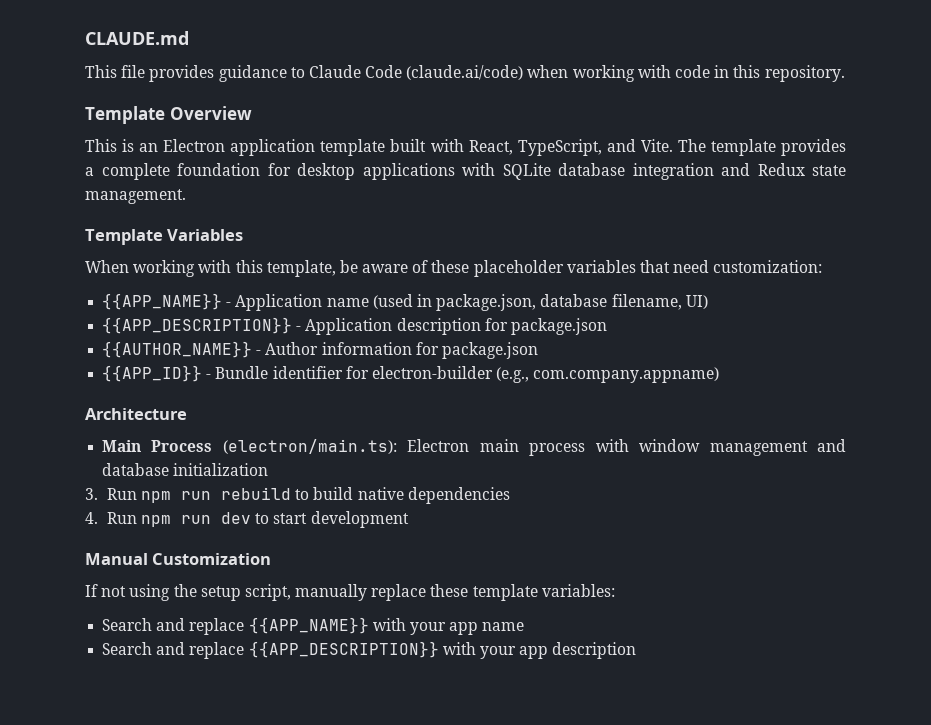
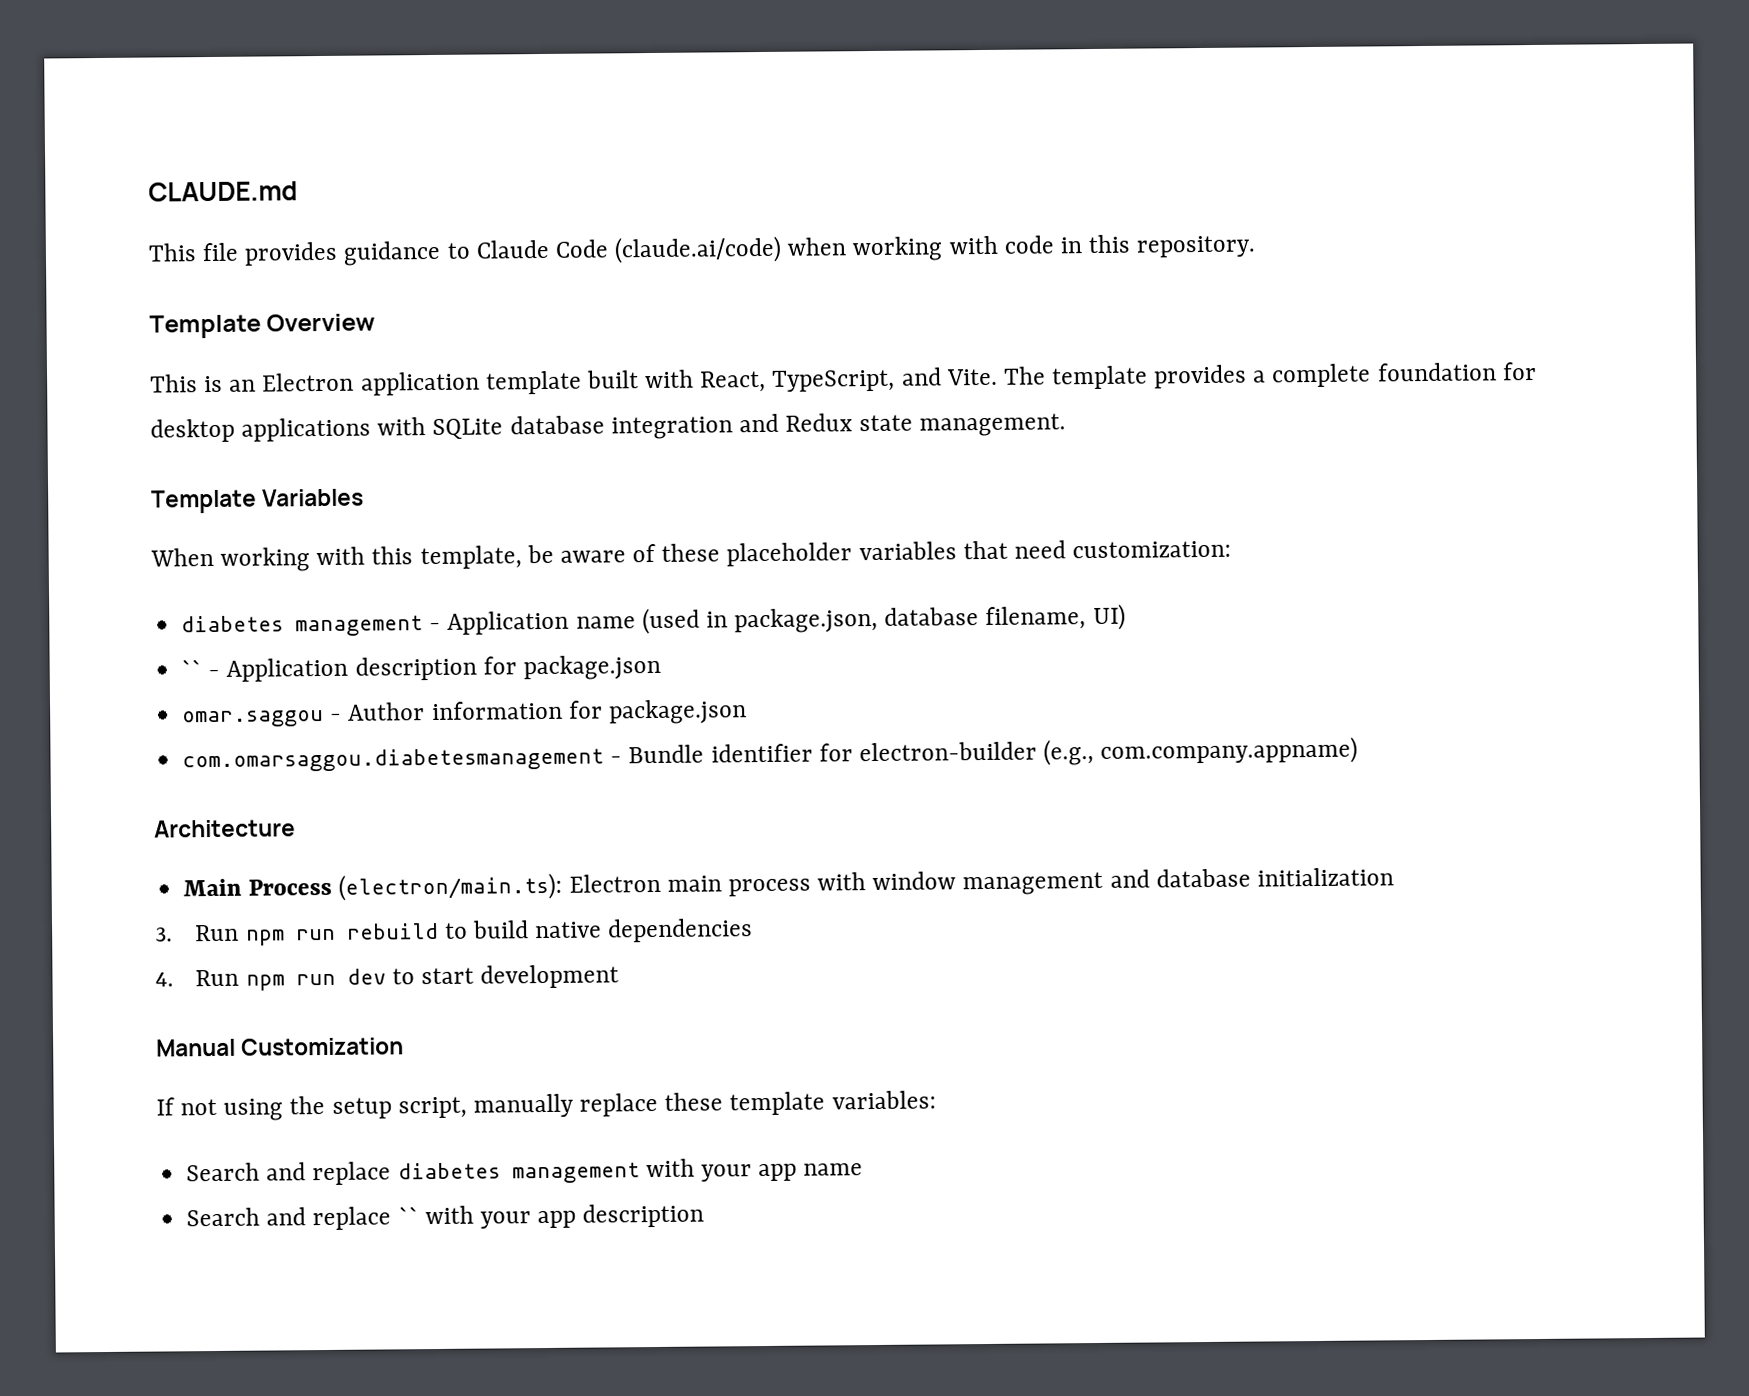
- {{APP_NAME}} - Application name (used in package.json, database filename, UI)
+ diabetes management - Application name (used in package.json, database filename, UI)
- {{APP_DESCRIPTION}} - Application description for package.json
+ `` - Application description for package.json
- {{AUTHOR_NAME}} - Author information for package.json
+ omar.saggou - Author information for package.json
- {{APP_ID}} - Bundle identifier for electron-builder (e.g., com.company.appname)
+ com.omarsaggou.diabetesmanagement - Bundle identifier for electron-builder (e.g., com.company.appname)
- Search and replace {{APP_NAME}} with your app name
+ Search and replace diabetes management with your app name
- Search and replace {{APP_DESCRIPTION}} with your app description
+ Search and replace `` with your app description

